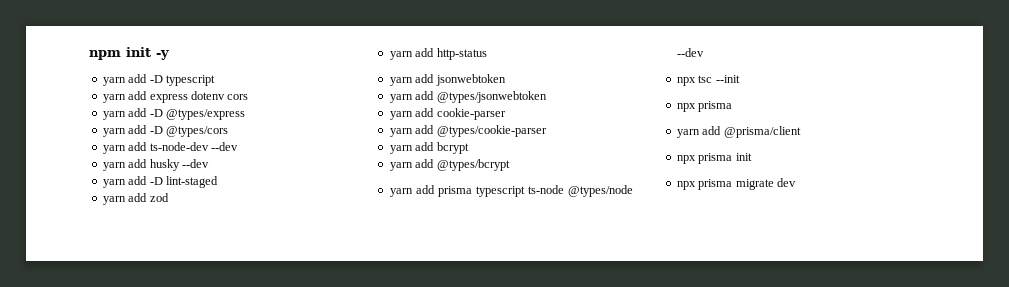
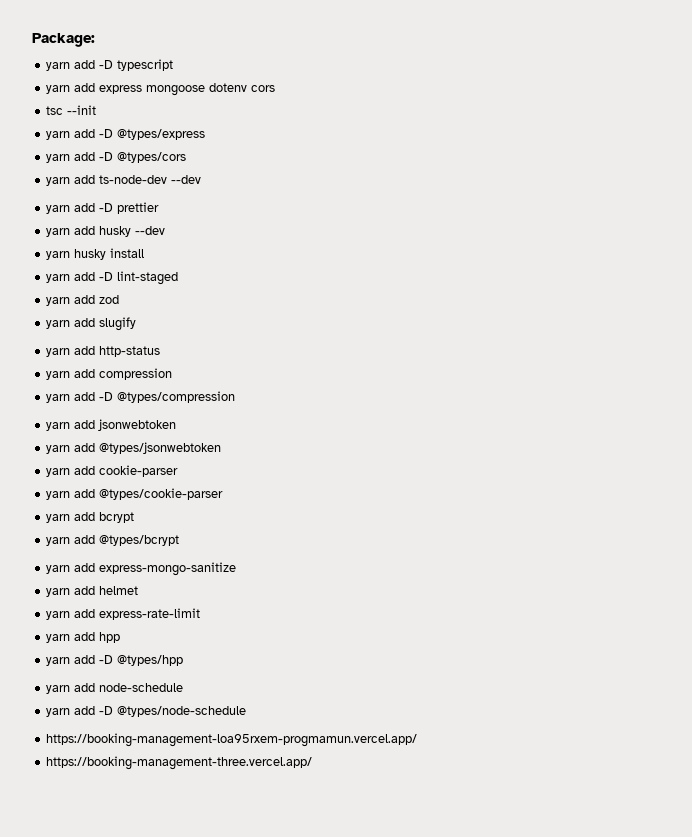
- npm init -y
+ Package:
- yarn add express dotenv cors
+ yarn add express mongoose dotenv cors
+ tsc --init
+ yarn add -D prettier
+ yarn husky install
+ yarn add slugify
+ yarn add compression
+ yarn add -D @types/compression
- yarn add prisma typescript ts-node @types/node --dev
- npx tsc --init
- npx prisma
- yarn add @prisma/client
- npx prisma init
- npx prisma migrate dev
+ yarn add express-mongo-sanitize
+ yarn add helmet
+ yarn add express-rate-limit
+ yarn add hpp
+ yarn add -D @types/hpp
+ yarn add node-schedule
+ yarn add -D @types/node-schedule
+ https://booking-management-loa95rxem-progmamun.vercel.app/
+ https://booking-management-three.vercel.app/

